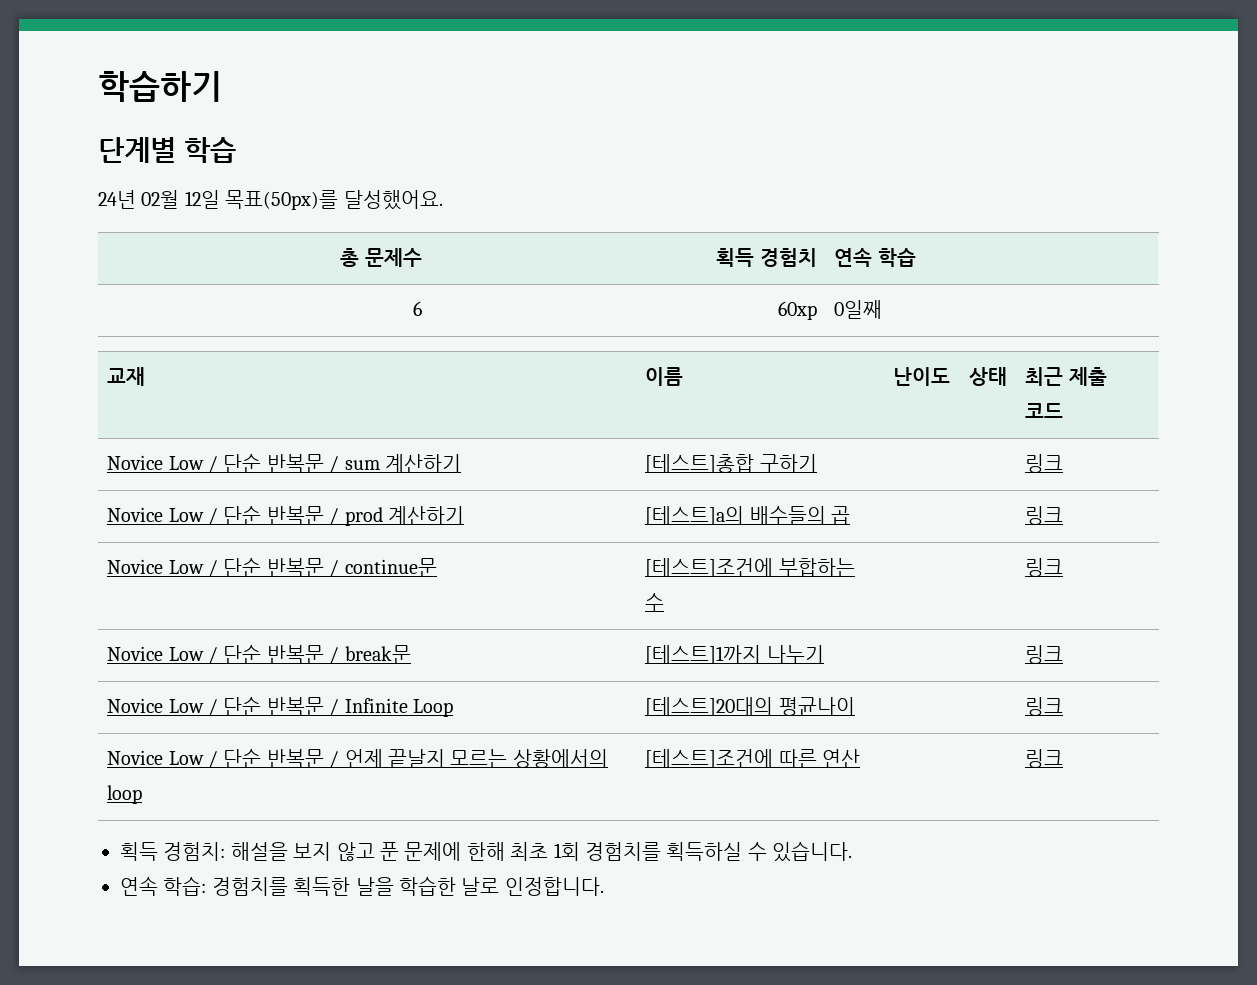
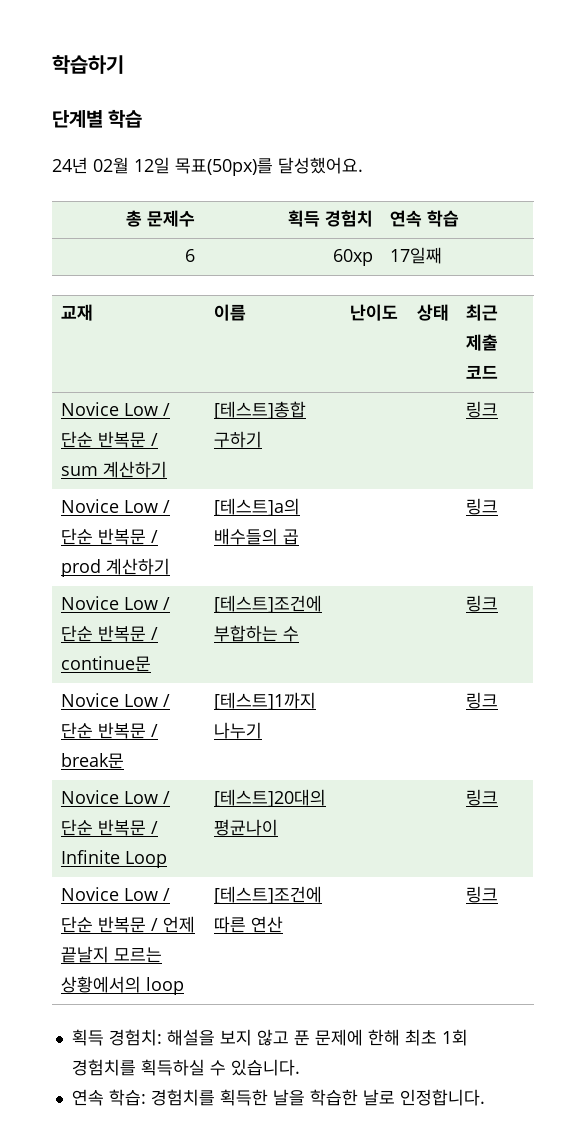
- 6 | 60xp | 0일째
+ 6 | 60xp | 17일째

